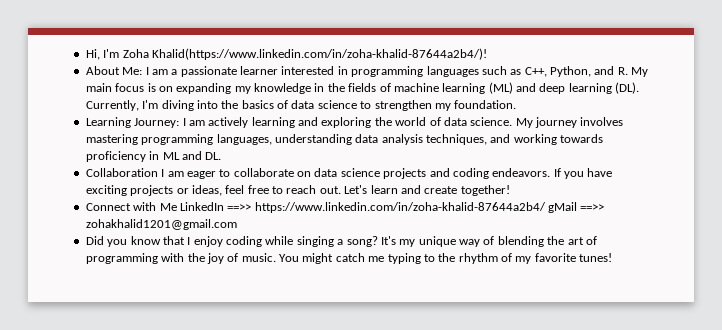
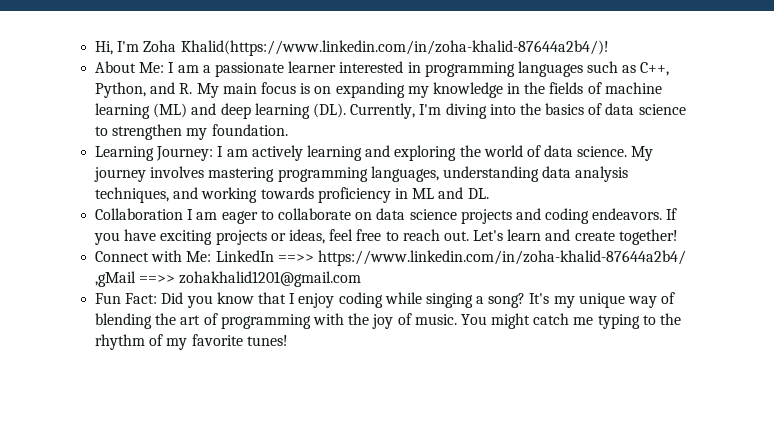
- Connect with Me LinkedIn ==>> https://www.linkedin.com/in/zoha-khalid-87644a2b4/ gMail ==>> zohakhalid1201@gmail.com
+ Connect with Me: LinkedIn ==>> https://www.linkedin.com/in/zoha-khalid-87644a2b4/ ,gMail ==>> zohakhalid1201@gmail.com
- Did you know that I enjoy coding while singing a song?
+ Fun Fact: Did you know that I enjoy coding while singing a song?

